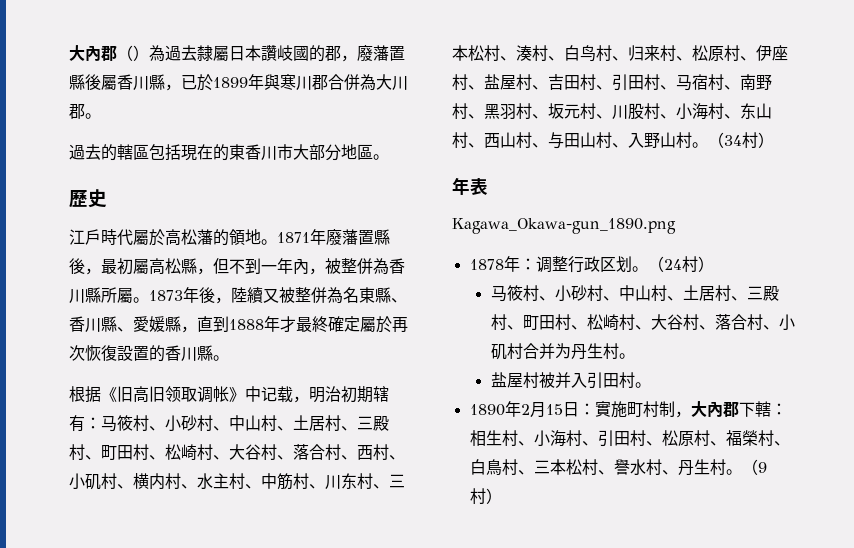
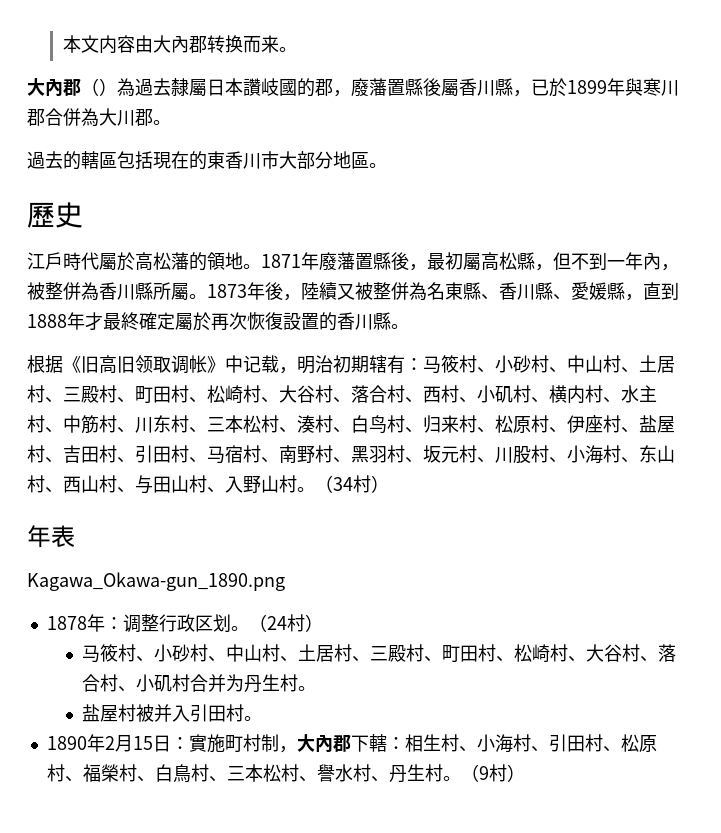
+ 本文内容由大內郡转换而来。

